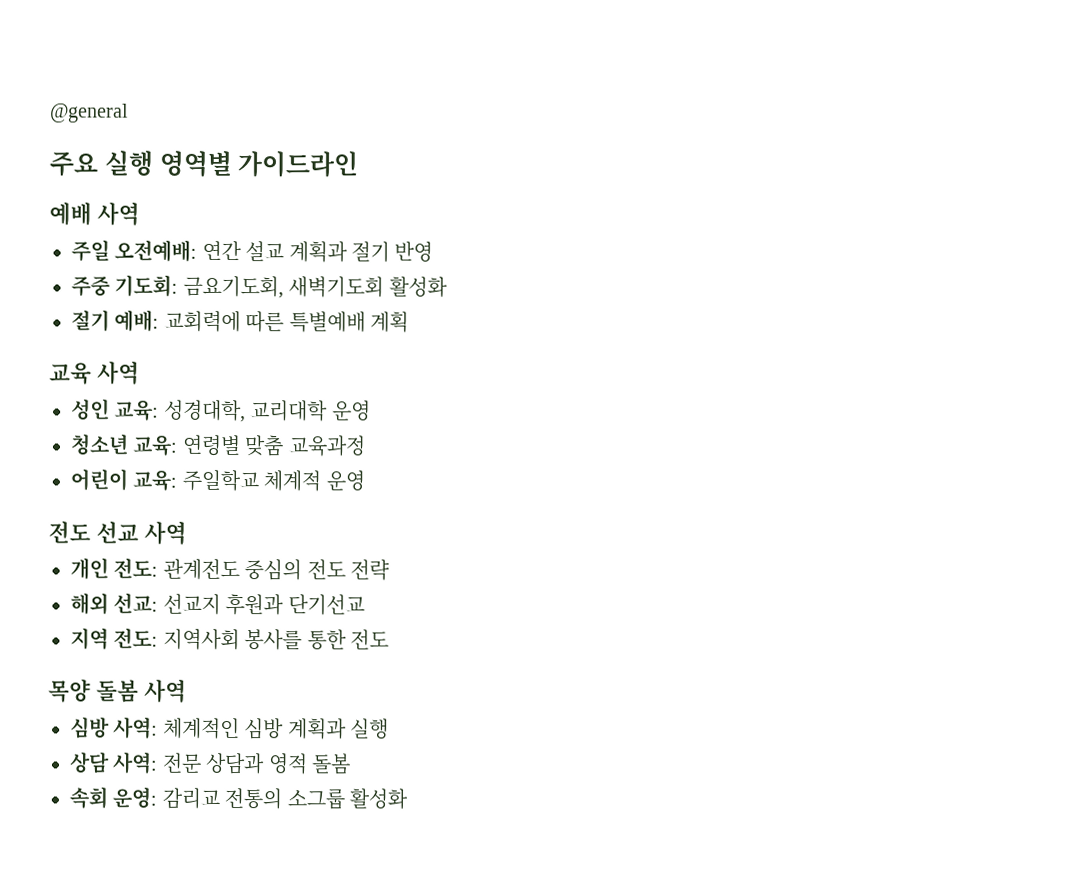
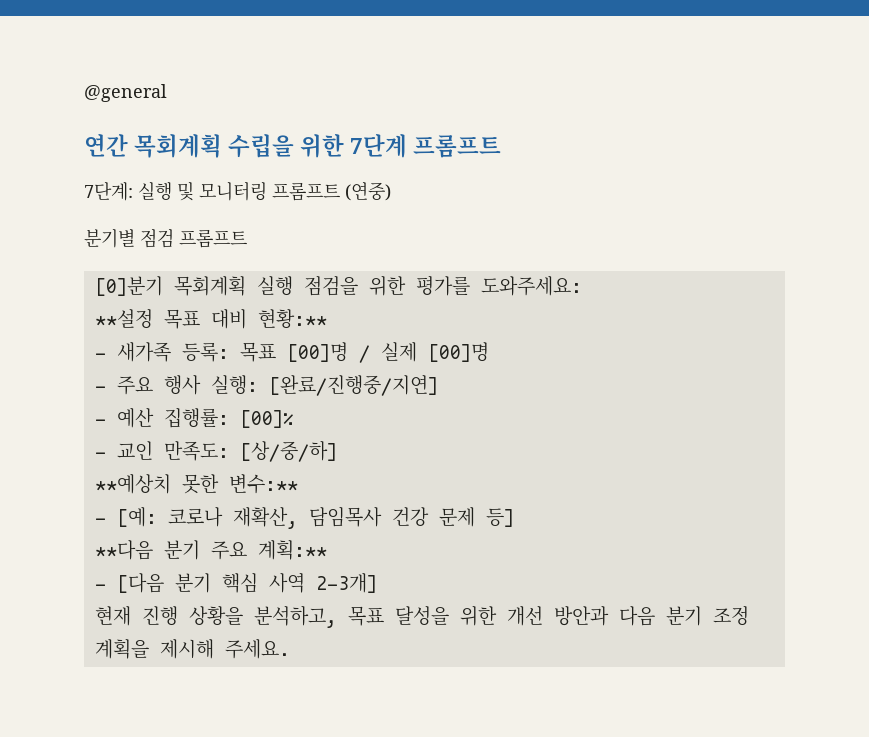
- 주요 실행 영역별 가이드라인
- 예배 사역
- 주일 오전예배: 연간 설교 계획과 절기 반영
- 주중 기도회: 금요기도회, 새벽기도회 활성화
- 절기 예배: 교회력에 따른 특별예배 계획
- 교육 사역
- 성인 교육: 성경대학, 교리대학 운영
- 청소년 교육: 연령별 맞춤 교육과정
- 어린이 교육: 주일학교 체계적 운영
- 전도 선교 사역
- 개인 전도: 관계전도 중심의 전도 전략
- 해외 선교: 선교지 후원과 단기선교
- 지역 전도: 지역사회 봉사를 통한 전도
- 목양 돌봄 사역
- 심방 사역: 체계적인 심방 계획과 실행
- 상담 사역: 전문 상담과 영적 돌봄
- 속회 운영: 감리교 전통의 소그룹 활성화
+ 연간 목회계획 수립을 위한 7단계 프롬프트
+ 7단계: 실행 및 모니터링 프롬프트 (연중)
+ 분기별 점검 프롬프트
+ [0]분기 목회계획 실행 점검을 위한 평가를 도와주세요:
+ **설정 목표 대비 현황:**
+ - 새가족 등록: 목표 [00]명 / 실제 [00]명
+ - 주요 행사 실행: [완료/진행중/지연]
+ - 예산 집행률: [00]%
+ - 교인 만족도: [상/중/하]
+ **예상치 못한 변수:**
+ - [예: 코로나 재확산, 담임목사 건강 문제 등]
+ **다음 분기 주요 계획:**
+ - [다음 분기 핵심 사역 2-3개]
+ 현재 진행 상황을 분석하고, 목표 달성을 위한 개선 방안과 다음 분기 조정 계획을 제시해 주세요.

